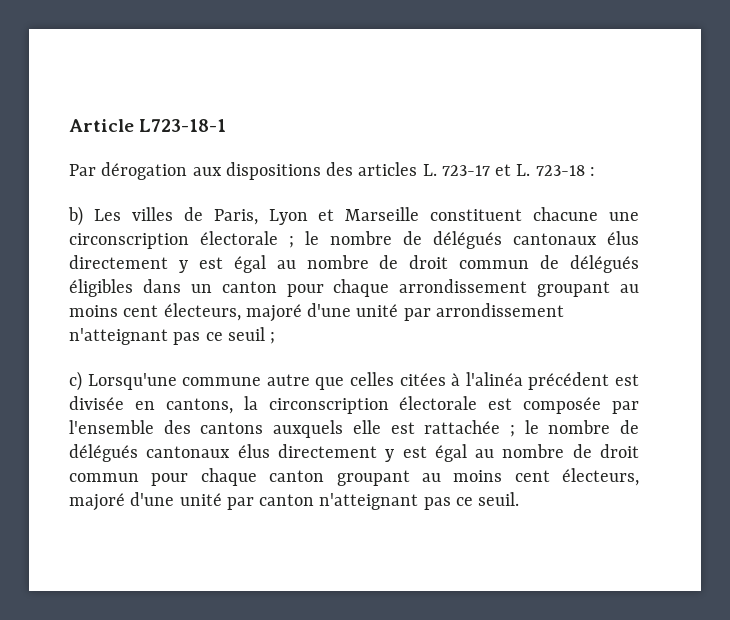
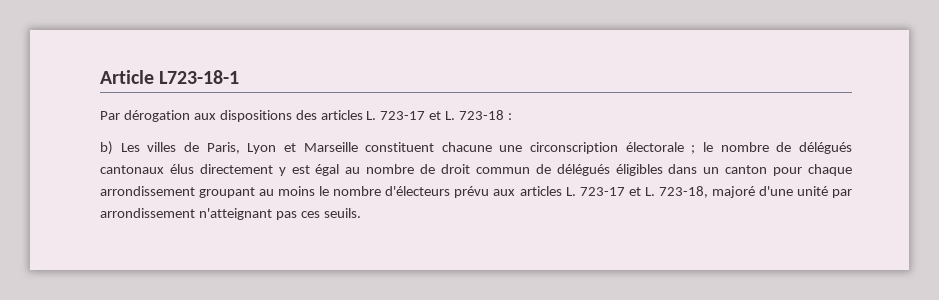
- b) Les villes de Paris, Lyon et Marseille constituent chacune une circonscription électorale ; le nombre de délégués cantonaux élus directement y est égal au nombre de droit commun de délégués éligibles dans un canton pour chaque arrondissement groupant au moins cent électeurs, majoré d'une unité par arrondissement n'atteignant pas ce seuil ;
- c) Lorsqu'une commune autre que celles citées à l'alinéa précédent est divisée en cantons, la circonscription électorale est composée par l'ensemble des cantons auxquels elle est rattachée ; le nombre de délégués cantonaux élus directement y est égal au nombre de droit commun pour chaque canton groupant au moins cent électeurs, majoré d'une unité par canton n'atteignant pas ce seuil.
+ b) Les villes de Paris, Lyon et Marseille constituent chacune une circonscription électorale ; le nombre de délégués cantonaux élus directement y est égal au nombre de droit commun de délégués éligibles dans un canton pour chaque arrondissement groupant au moins le nombre d'électeurs prévu aux articles L. 723-17 et L. 723-18, majoré d'une unité par arrondissement n'atteignant pas ces seuils.

